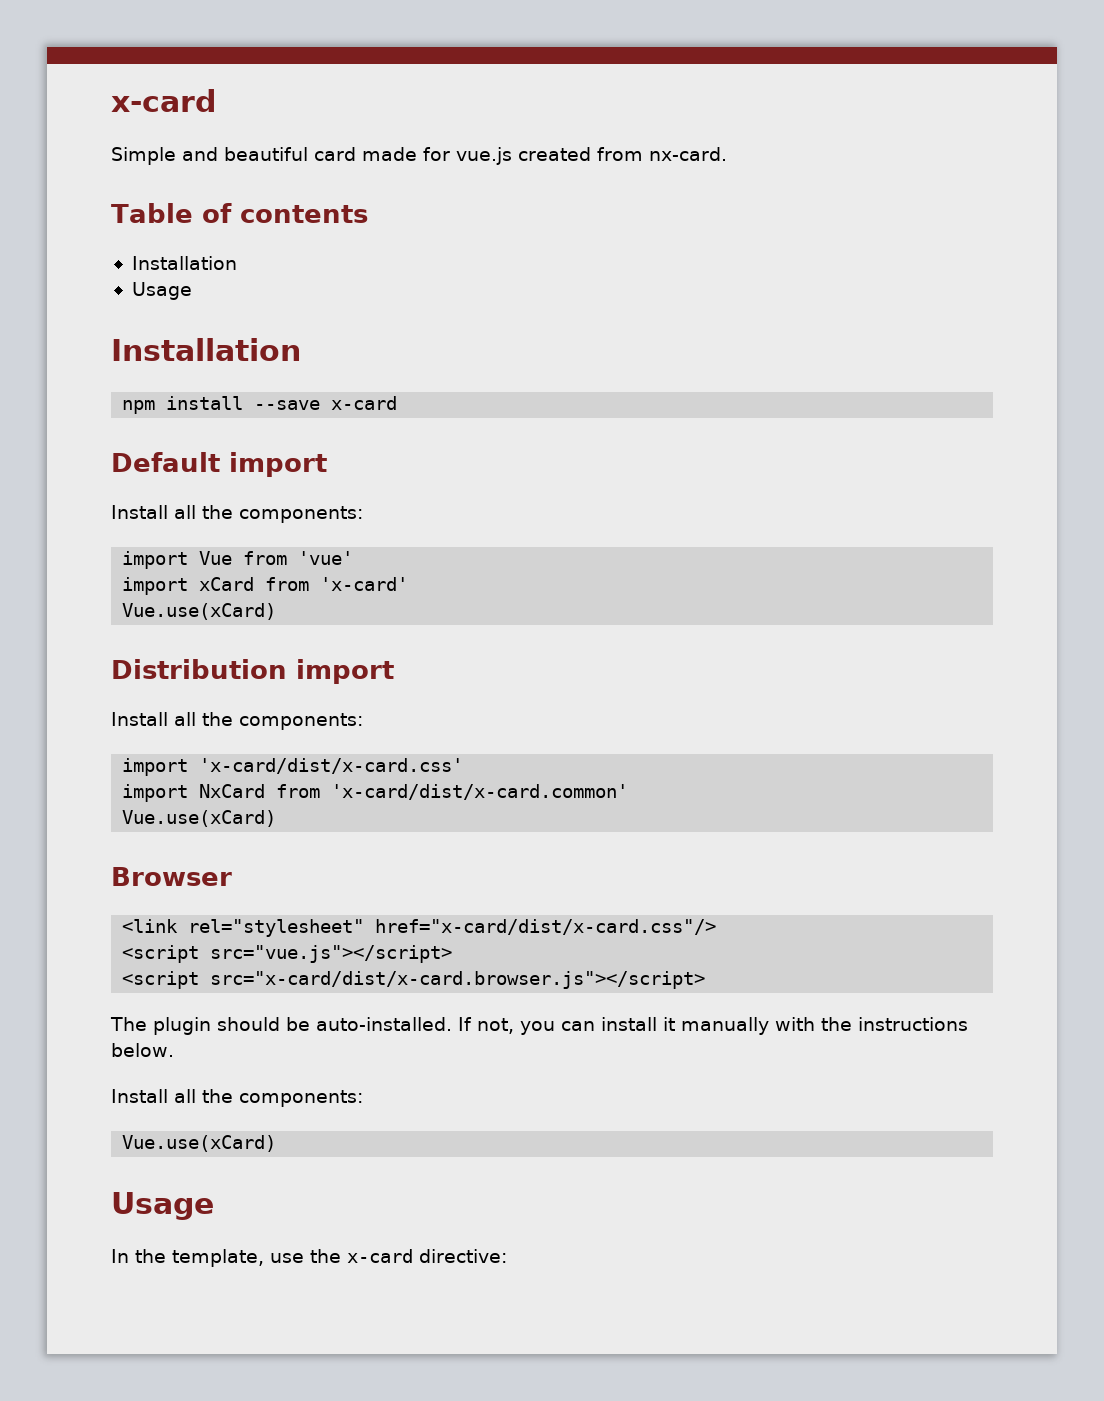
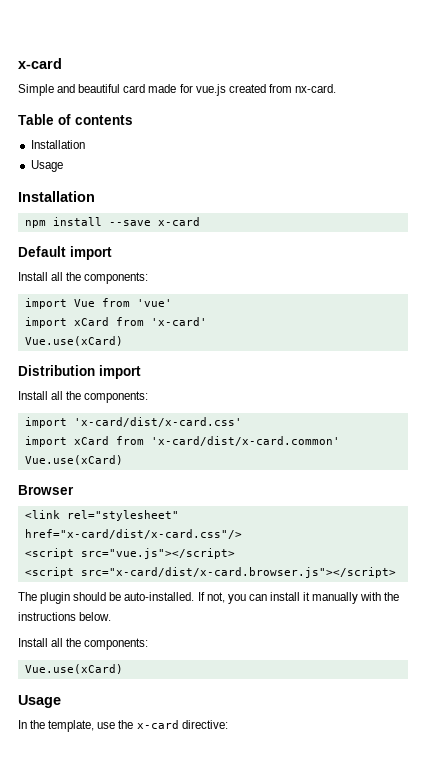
- import NxCard from 'x-card/dist/x-card.common'
+ import xCard from 'x-card/dist/x-card.common'

